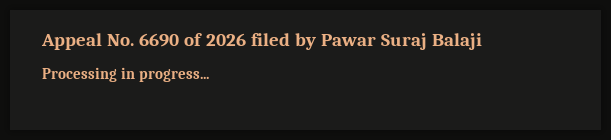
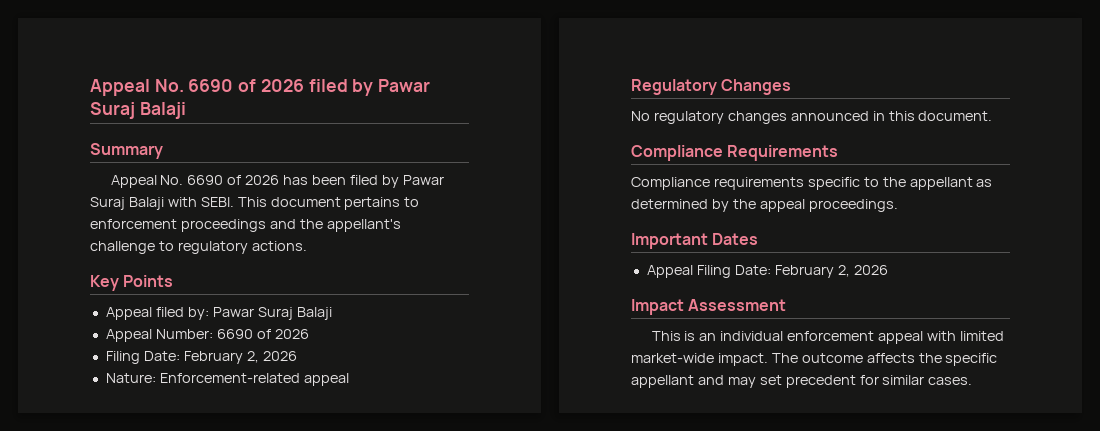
- Processing in progress...
+ Summary
+ Appeal No. 6690 of 2026 has been filed by Pawar Suraj Balaji with SEBI. This document pertains to enforcement proceedings and the appellant's challenge to regulatory actions.
+ Key Points
+ Appeal filed by: Pawar Suraj Balaji
+ Appeal Number: 6690 of 2026
+ Filing Date: February 2, 2026
+ Nature: Enforcement-related appeal
+ Regulatory Changes
+ No regulatory changes announced in this document.
+ Compliance Requirements
+ Compliance requirements specific to the appellant as determined by the appeal proceedings.
+ Important Dates
+ Appeal Filing Date: February 2, 2026
+ Impact Assessment
+ This is an individual enforcement appeal with limited market-wide impact. The outcome affects the specific appellant and may set precedent for similar cases.

